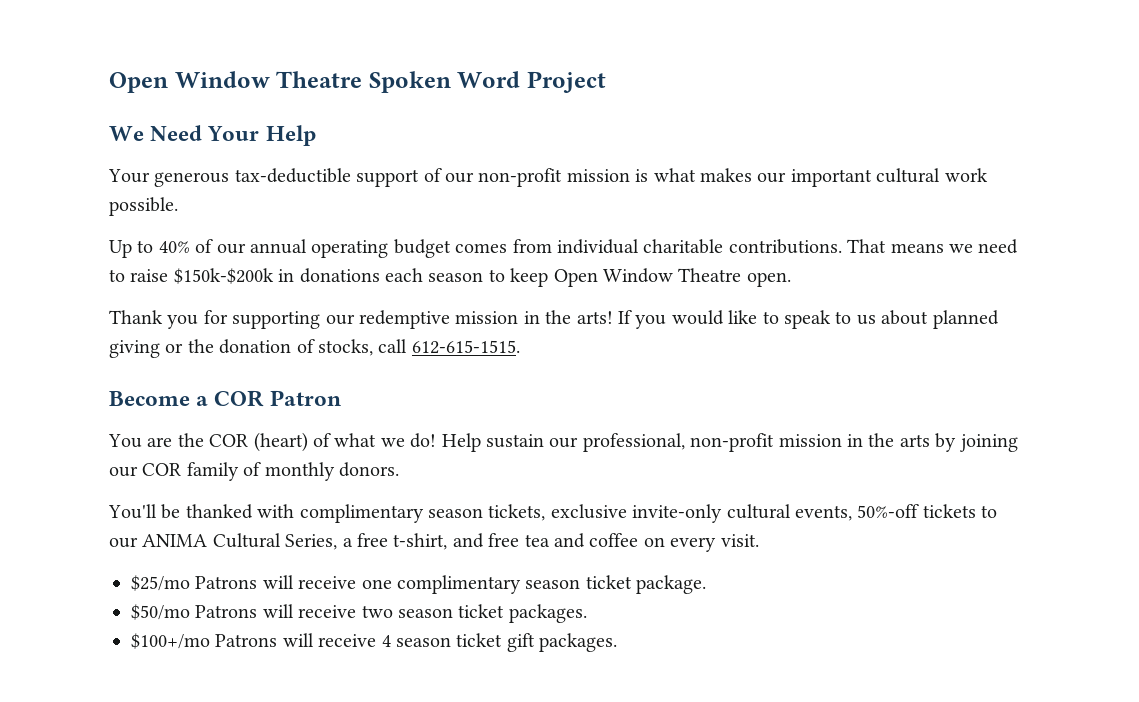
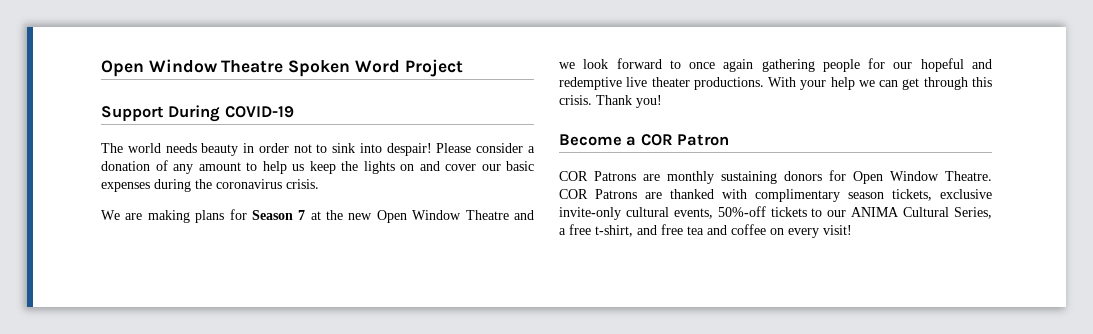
- We Need Your Help
- Your generous tax-deductible support of our non-profit mission is what makes our important cultural work possible.
- Up to 40% of our annual operating budget comes from individual charitable contributions. That means we need to raise $150k-$200k in donations each season to keep Open Window Theatre open.
- Thank you for supporting our redemptive mission in the arts! If you would like to speak to us about planned giving or the donation of stocks, call 612-615-1515.
+ Support During COVID-19
+ The world needs beauty in order not to sink into despair! Please consider a donation of any amount to help us keep the lights on and cover our basic expenses during the coronavirus crisis.
+ We are making plans for Season 7 at the new Open Window Theatre and we look forward to once again gathering people for our hopeful and redemptive live theater productions. With your help we can get through this crisis. Thank you!
  Become a COR Patron
- You are the COR (heart) of what we do! Help sustain our professional, non-profit mission in the arts by joining our COR family of monthly donors.
- You'll be thanked with complimentary season tickets, exclusive invite-only cultural events, 50%-off tickets to our ANIMA Cultural Series, a free t-shirt, and free tea and coffee on every visit.
- $25/mo Patrons will receive one complimentary season ticket package.
- $50/mo Patrons will receive two season ticket packages.
- $100+/mo Patrons will receive 4 season ticket gift packages.
+ COR Patrons are monthly sustaining donors for Open Window Theatre. COR Patrons are thanked with complimentary season tickets, exclusive invite-only cultural events, 50%-off tickets to our ANIMA Cultural Series, a free t-shirt, and free tea and coffee on every visit!

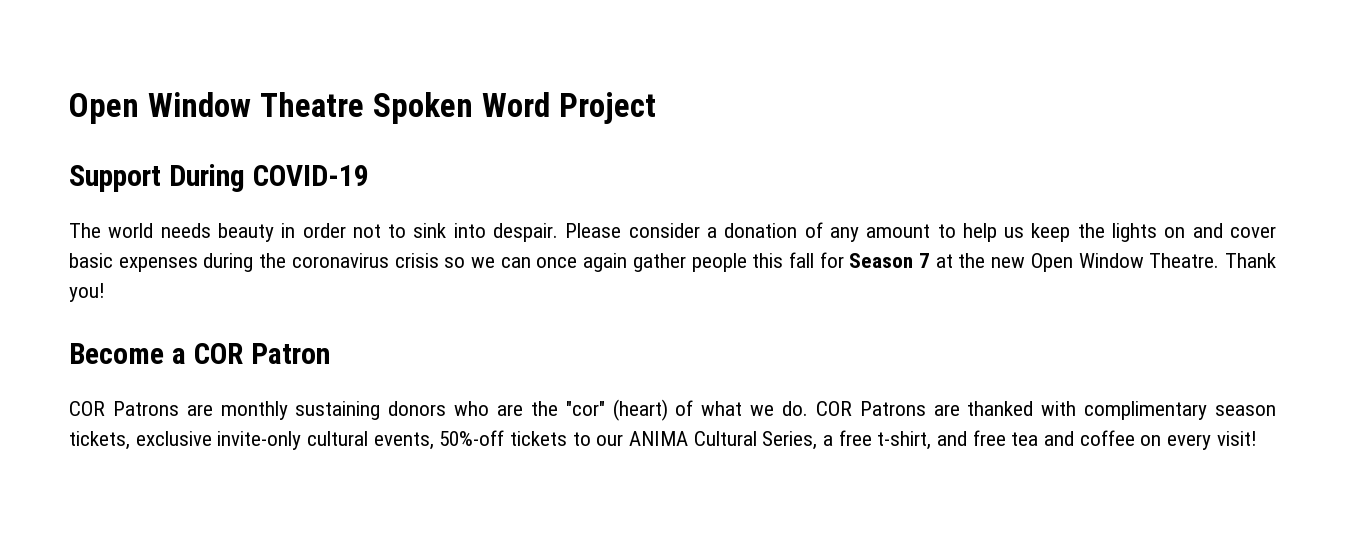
- The world needs beauty in order not to sink into despair!
+ The world needs beauty in order not to sink into despair.
- Please consider a donation of any amount to help us keep the lights on and cover our basic expenses during the coronavirus crisis.
- We are making plans for Season 7 at the new Open Window Theatre and we look forward to once again gathering people for our hopeful and redemptive live theater productions. With your help we can get through this crisis.
+ Please consider a donation of any amount to help us keep the lights on and cover basic expenses during the coronavirus crisis so we can once again gather people this fall for Season 7 at the new Open Window Theatre.
- COR Patrons are monthly sustaining donors for Open Window Theatre.
+ COR Patrons are monthly sustaining donors who are the "cor" (heart) of what we do.

